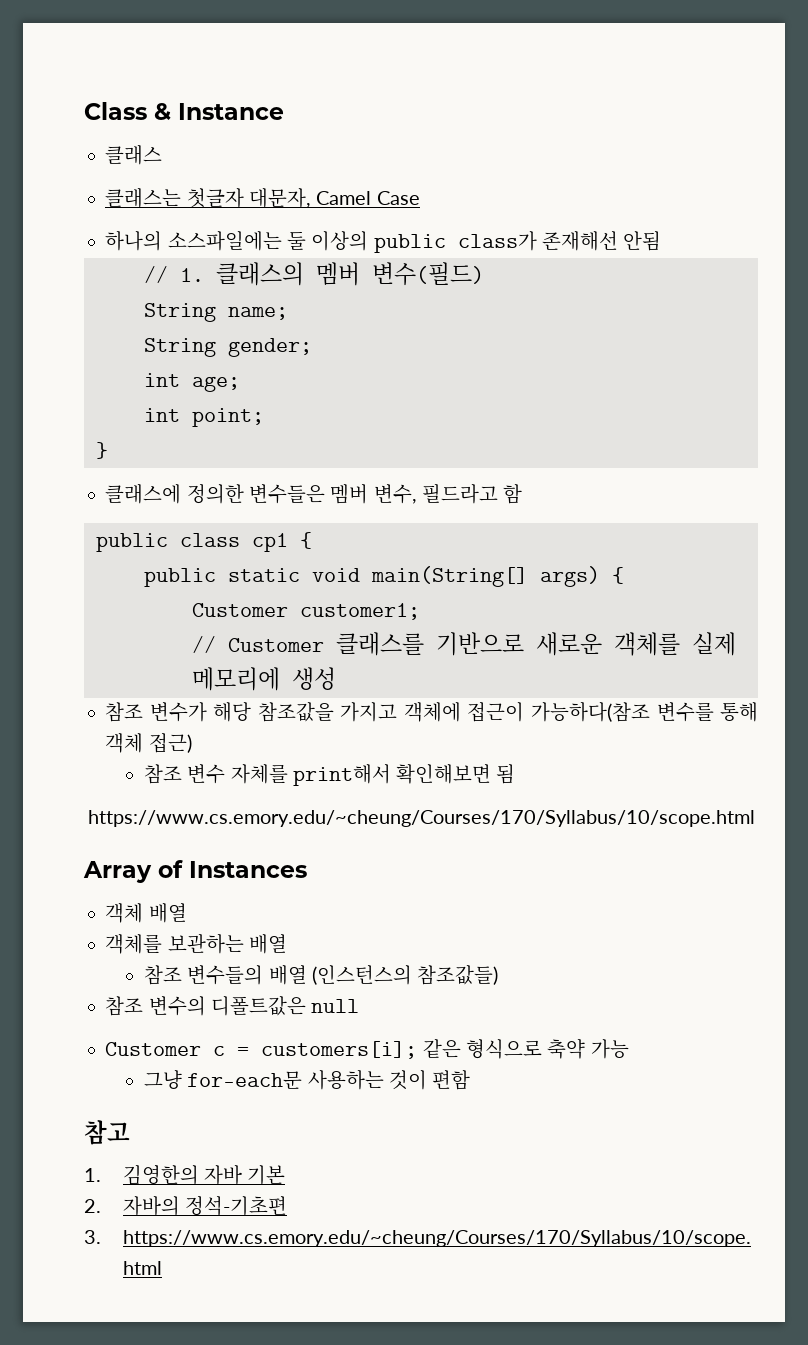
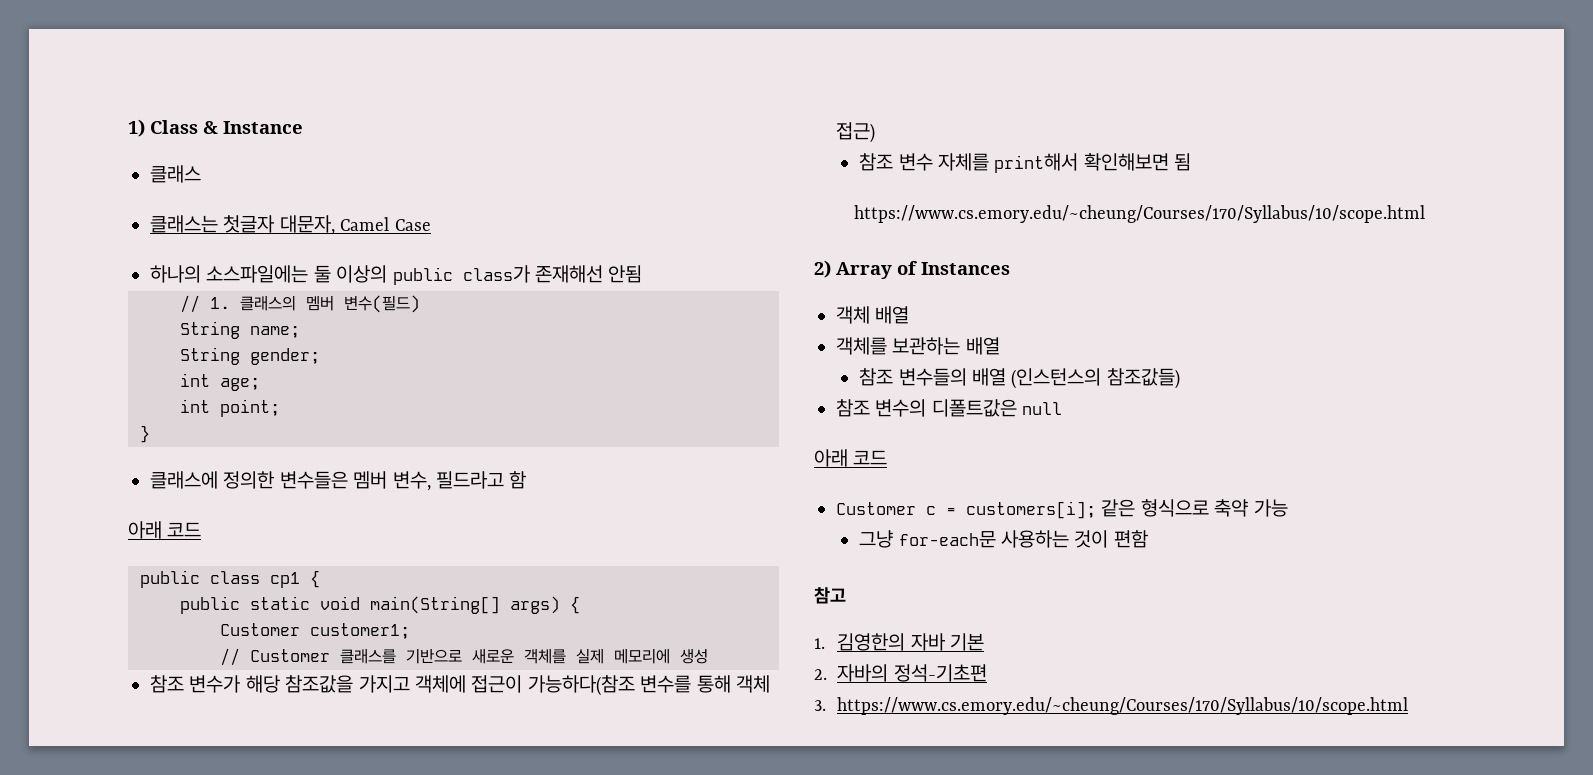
- Class & Instance
+ 1) Class & Instance
  클래스에 정의한 변수들은 멤버 변수, 필드라고 함
+ 아래 코드
- Array of Instances
+ 2) Array of Instances
  참조 변수의 디폴트값은 null
+ 아래 코드

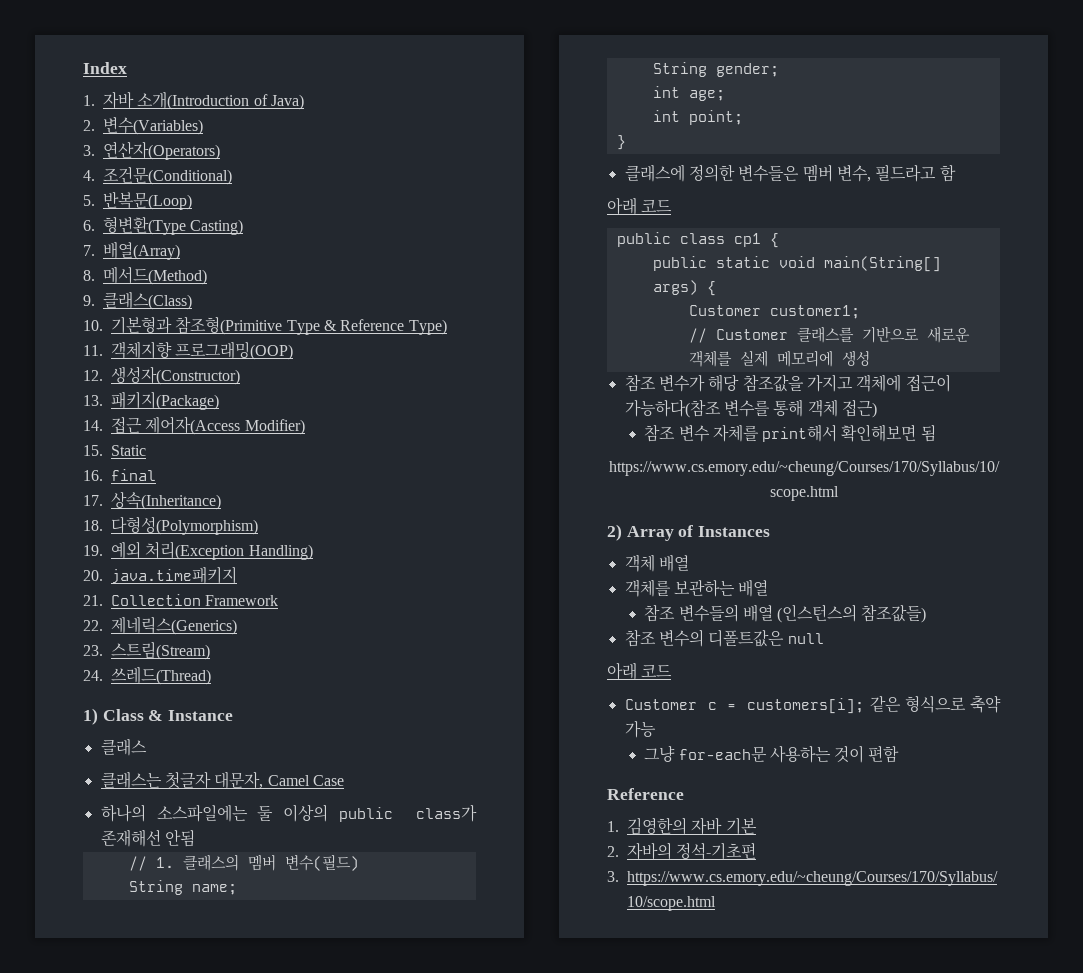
+ Index
+ 1. 자바 소개(Introduction of Java)
+ 2. 변수(Variables)
+ 3. 연산자(Operators)
+ 4. 조건문(Conditional)
+ 5. 반복문(Loop)
+ 6. 형변환(Type Casting)
+ 7. 배열(Array)
+ 8. 메서드(Method)
+ 9. 클래스(Class)
+ 10. 기본형과 참조형(Primitive Type & Reference Type)
+ 11. 객체지향 프로그래밍(OOP)
+ 12. 생성자(Constructor)
+ 13. 패키지(Package)
+ 14. 접근 제어자(Access Modifier)
+ 15. Static
+ 16. final
+ 17. 상속(Inheritance)
+ 18. 다형성(Polymorphism)
+ 19. 예외 처리(Exception Handling)
+ 20. java.time패키지
+ 21. Collection Framework
+ 22. 제네릭스(Generics)
+ 23. 스트림(Stream)
+ 24. 쓰레드(Thread)
  그냥 for-each문 사용하는 것이 편함
- 참고
+ Reference

